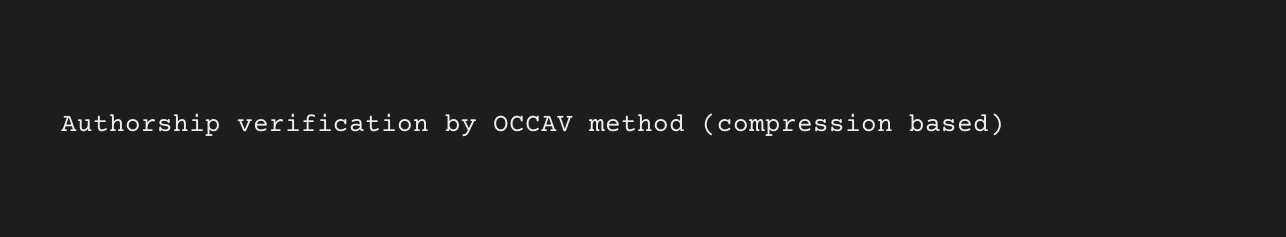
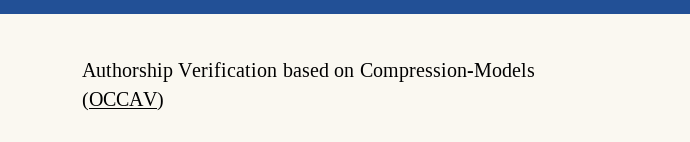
- Authorship verification by OCCAV method (compression based)
+ Authorship Verification based on Compression-Models (OCCAV)

